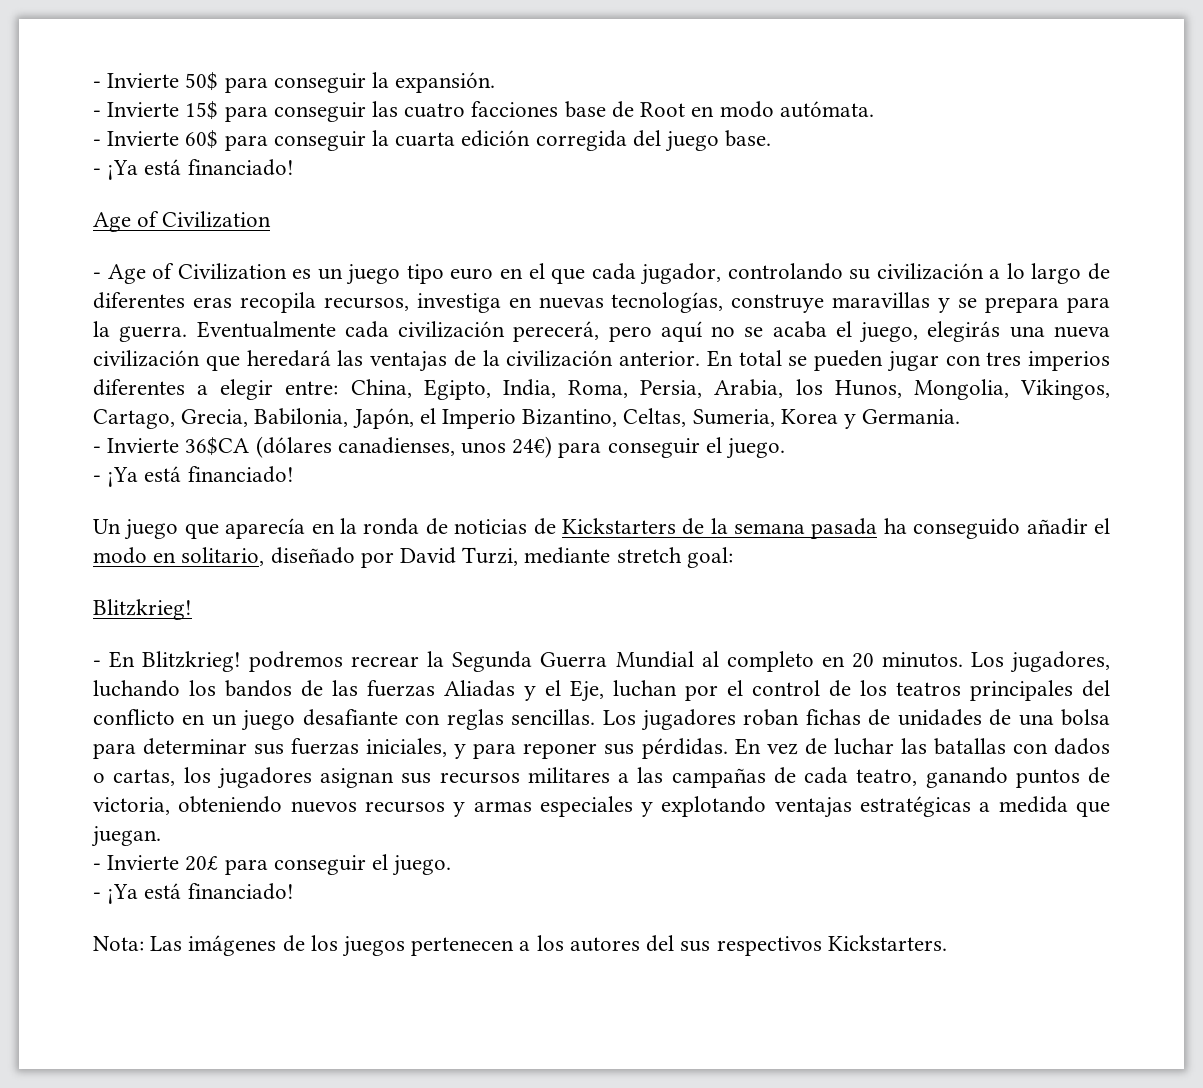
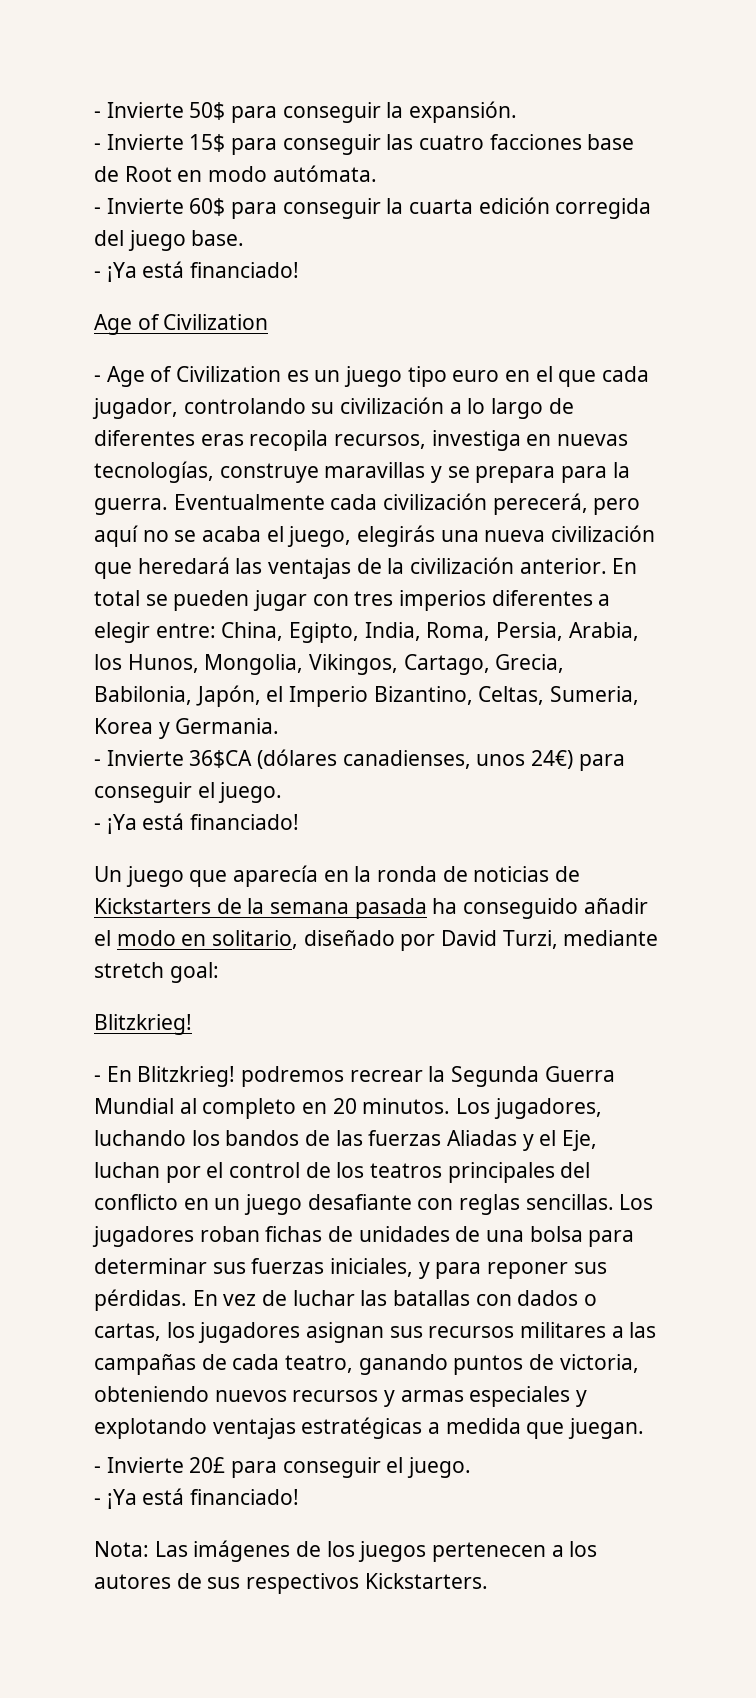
- Nota: Las imágenes de los juegos pertenecen a los autores del sus respectivos Kickstarters.
+ Nota: Las imágenes de los juegos pertenecen a los autores de sus respectivos Kickstarters.

